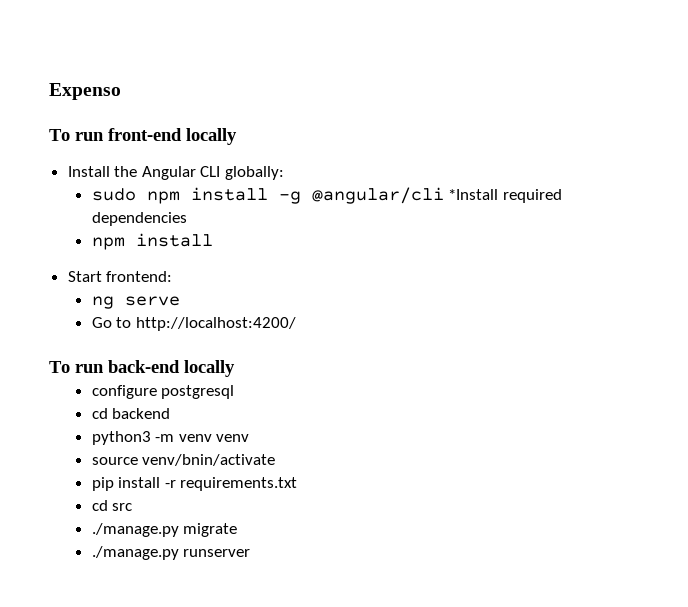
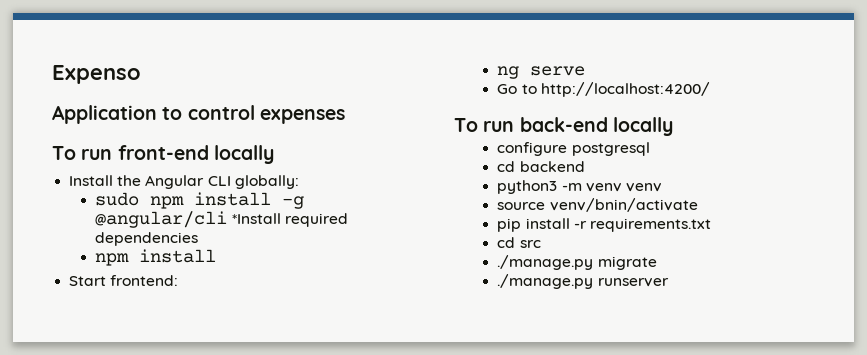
+ Application to control expenses

